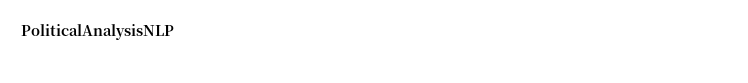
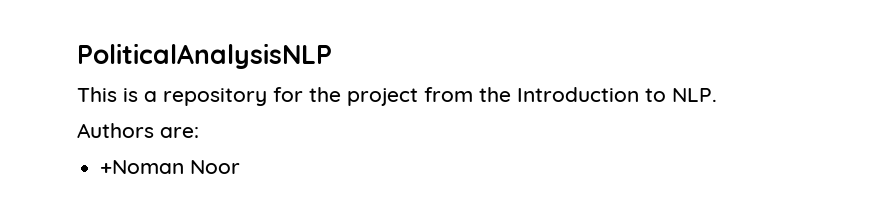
+ This is a repository for the project from the Introduction to NLP.
+ Authors are:
+ +Noman Noor

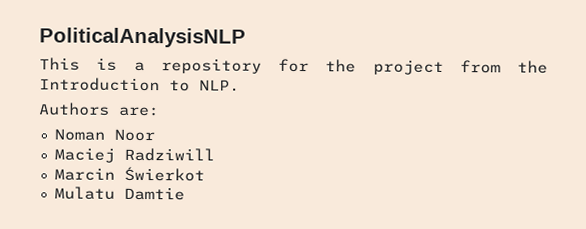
- +Noman Noor
+ Noman Noor
+ Maciej Radziwill
+ Marcin Świerkot
+ Mulatu Damtie

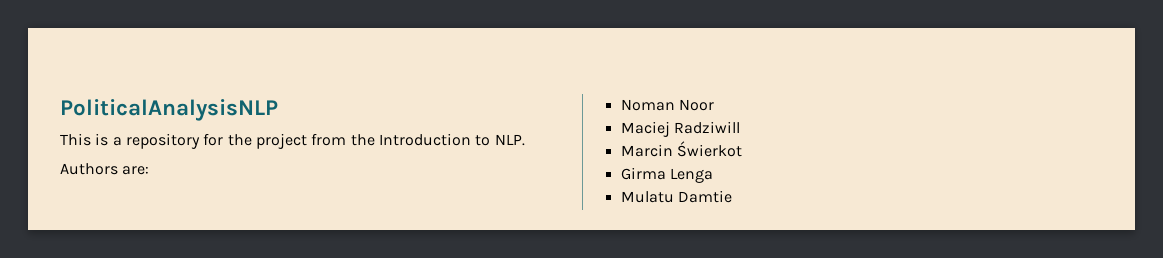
+ Girma Lenga

